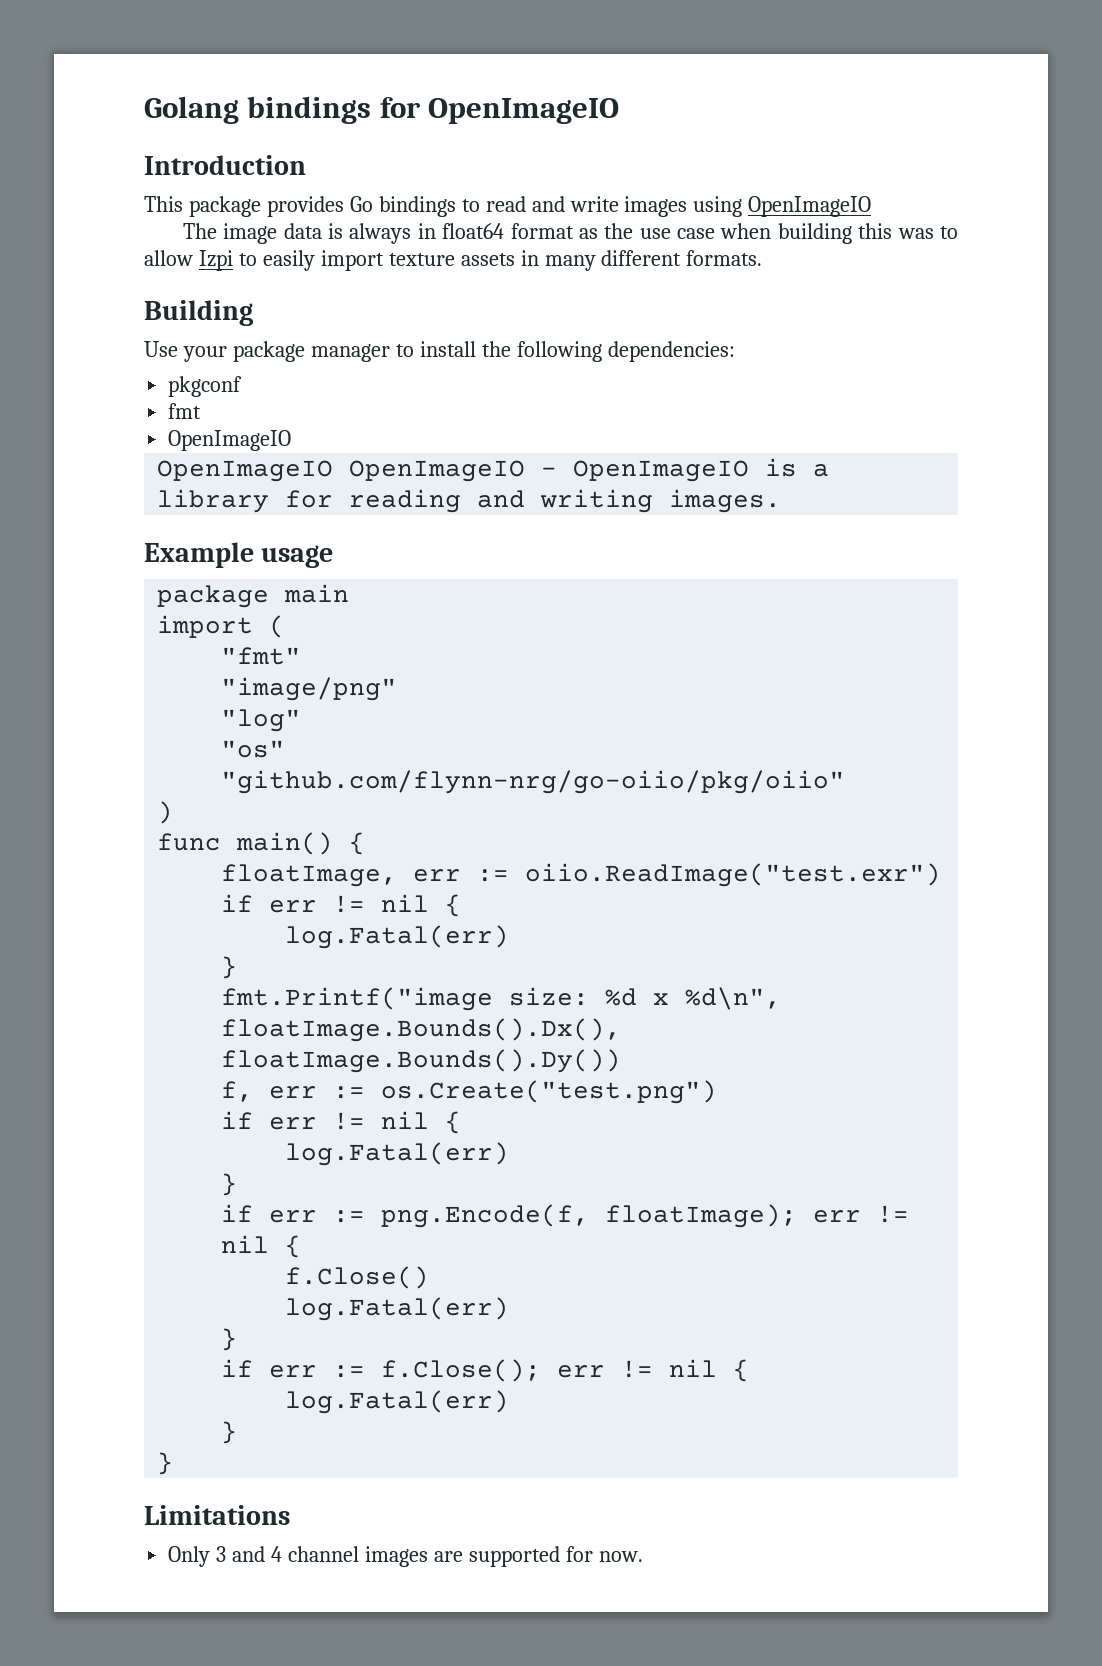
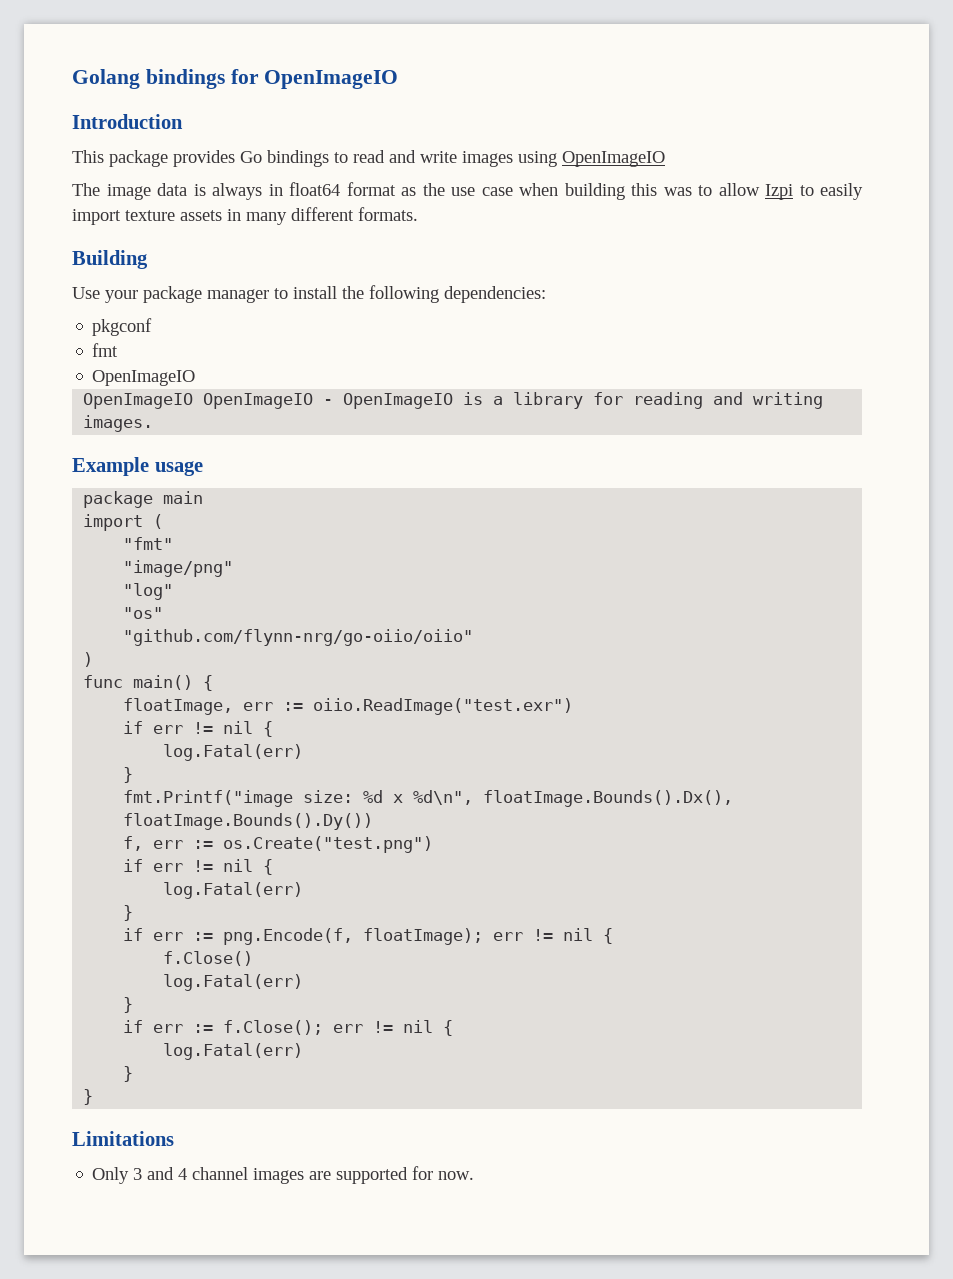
- "github.com/flynn-nrg/go-oiio/pkg/oiio"
+ "github.com/flynn-nrg/go-oiio/oiio"

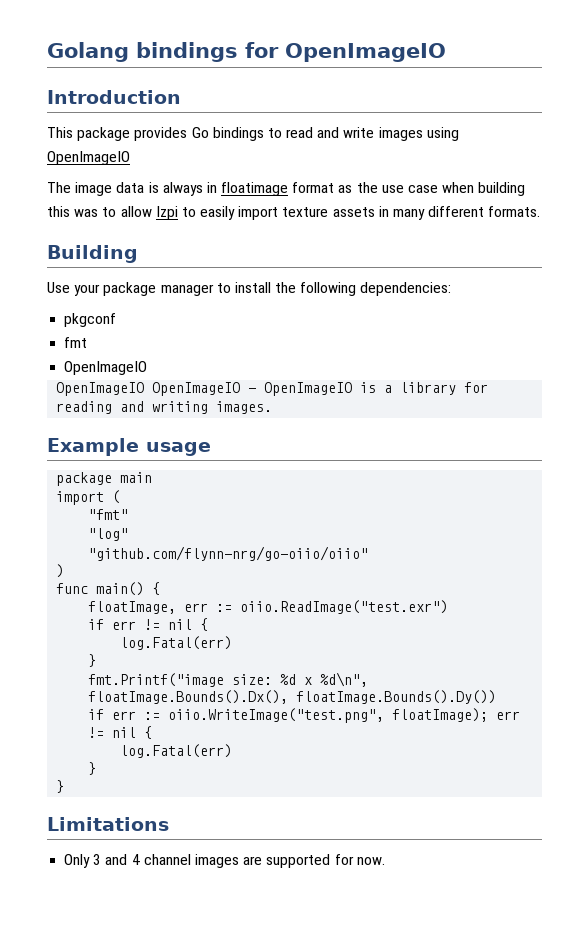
- The image data is always in float64 format as the use case when building this was to allow Izpi to easily import texture assets in many different formats.
+ The image data is always in floatimage format as the use case when building this was to allow Izpi to easily import texture assets in many different formats.
- "image/png"
- "os"
- f, err := os.Create("test.png")
- if err != nil {
- log.Fatal(err)
- }
- if err := png.Encode(f, floatImage); err != nil {
+ if err := oiio.WriteImage("test.png", floatImage); err != nil {
- f.Close()
- log.Fatal(err)
- }
- if err := f.Close(); err != nil {

